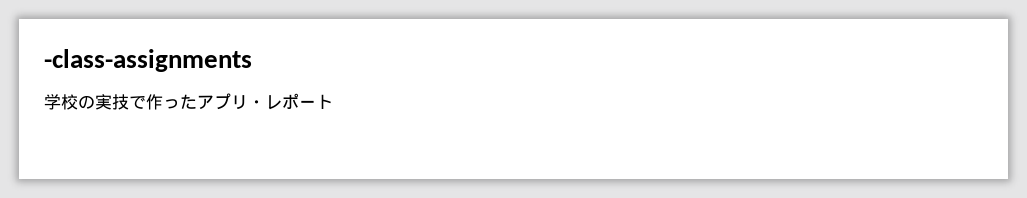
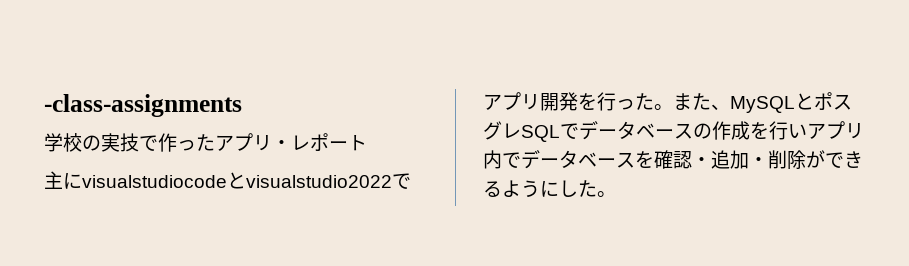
+ 主にvisualstudiocodeとvisualstudio2022でアプリ開発を行った。また、MySQLとポスグレSQLでデータベースの作成を行いアプリ内でデータベースを確認・追加・削除ができるようにした。

